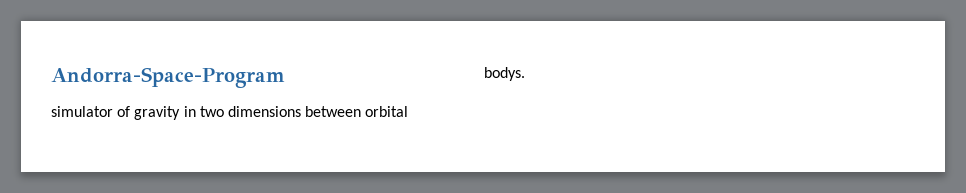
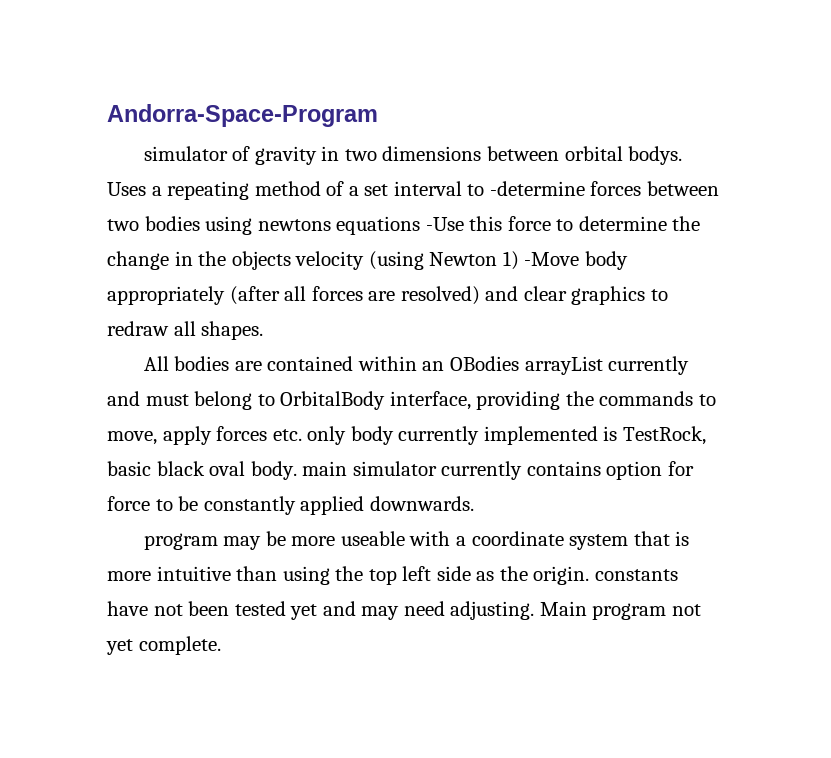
+ Uses a repeating method of a set interval to -determine forces between two bodies using newtons equations -Use this force to determine the change in the objects velocity (using Newton 1) -Move body appropriately (after all forces are resolved) and clear graphics to redraw all shapes.
+ All bodies are contained within an OBodies arrayList currently and must belong to OrbitalBody interface, providing the commands to move, apply forces etc. only body currently implemented is TestRock, basic black oval body. main simulator currently contains option for force to be constantly applied downwards.
+ program may be more useable with a coordinate system that is more intuitive than using the top left side as the origin. constants have not been tested yet and may need adjusting. Main program not yet complete.

